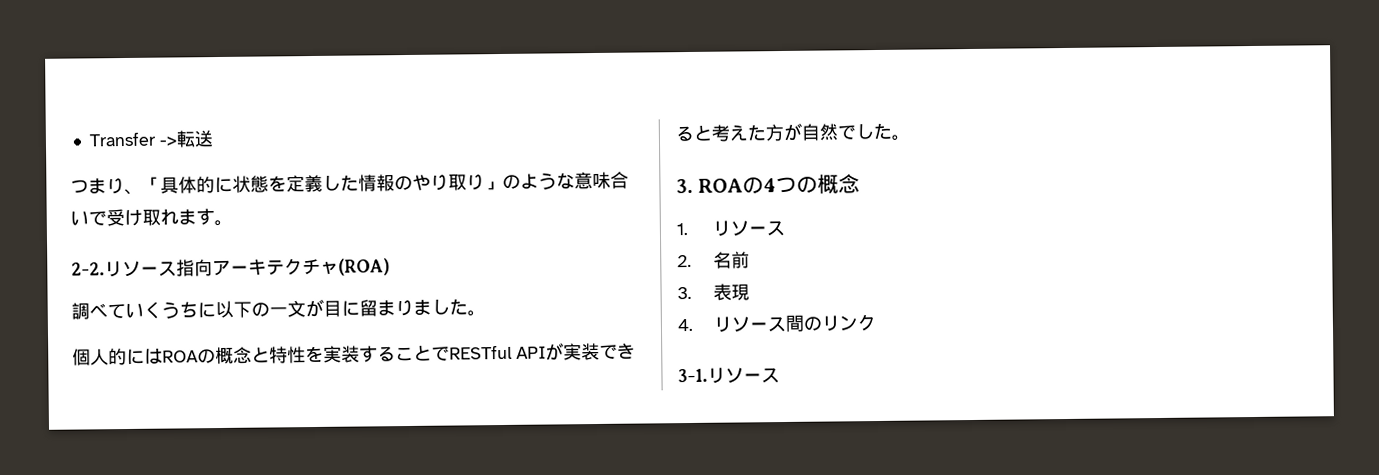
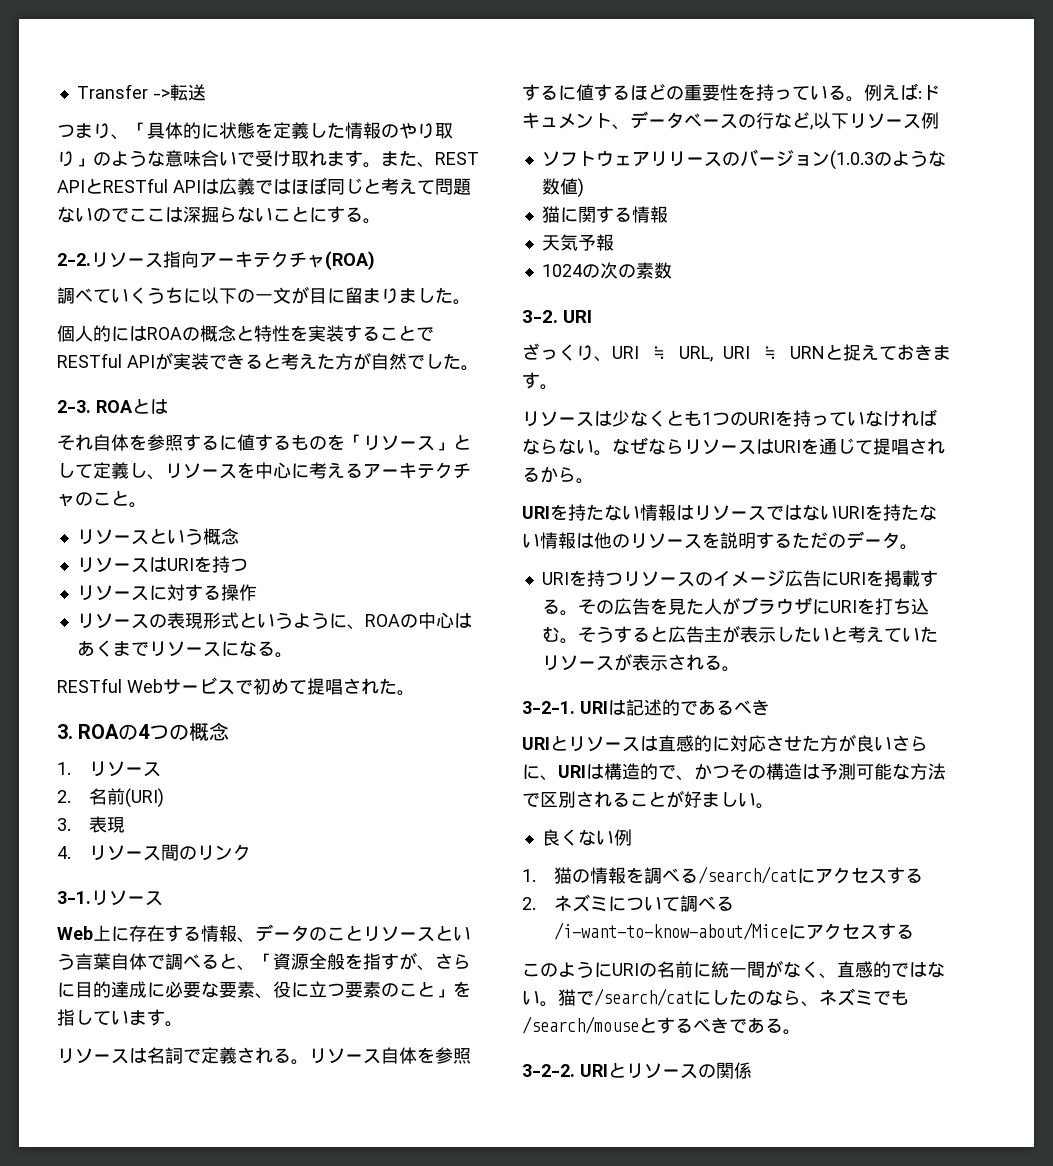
+ また、REST APIとRESTful APIは広義ではほぼ同じと考えて問題ないのでここは深掘らないことにする。
+ 2-3. ROAとは
+ それ自体を参照するに値するものを「リソース」として定義し、リソースを中心に考えるアーキテクチャのこと。
+ リソースという概念
+ リソースはURIを持つ
+ リソースに対する操作
+ リソースの表現形式というように、ROAの中心はあくまでリソースになる。
+ RESTful Webサービスで初めて提唱された。
- 2.名前
+ 2.名前(URI)
+ Web上に存在する情報、データのことリソースという言葉自体で調べると、「資源全般を指すが、さらに目的達成に必要な要素、役に立つ要素のこと」を指しています。
+ リソースは名詞で定義される。リソース自体を参照するに値するほどの重要性を持っている。例えば:ドキュメント、データベースの行など,以下リソース例
+ ソフトウェアリリースのバージョン(1.0.3のような数値)
+ 猫に関する情報
+ 天気予報
+ 1024の次の素数
+ 3-2. URI
+ ざっくり、URI ≒ URL, URI ≒ URNと捉えておきます。
+ リソースは少なくとも1つのURIを持っていなければならない。なぜならリソースはURIを通じて提唱されるから。
+ URIを持たない情報はリソースではないURIを持たない情報は他のリソースを説明するただのデータ。
+ URIを持つリソースのイメージ広告にURIを掲載する。その広告を見た人がブラウザにURIを打ち込む。そうすると広告主が表示したいと考えていたリソースが表示される。
+ 3-2-1. URIは記述的であるべき
+ URIとリソースは直感的に対応させた方が良いさらに、URIは構造的で、かつその構造は予測可能な方法で区別されることが好ましい。
+ 良くない例
+ 1.猫の情報を調べる/search/catにアクセスする
+ 2.ネズミについて調べる/i-want-to-know-about/Miceにアクセスする
+ このようにURIの名前に統一間がなく、直感的ではない。猫で/search/catにしたのなら、ネズミでも/search/mouseとするべきである。
+ 3-2-2. URIとリソースの関係

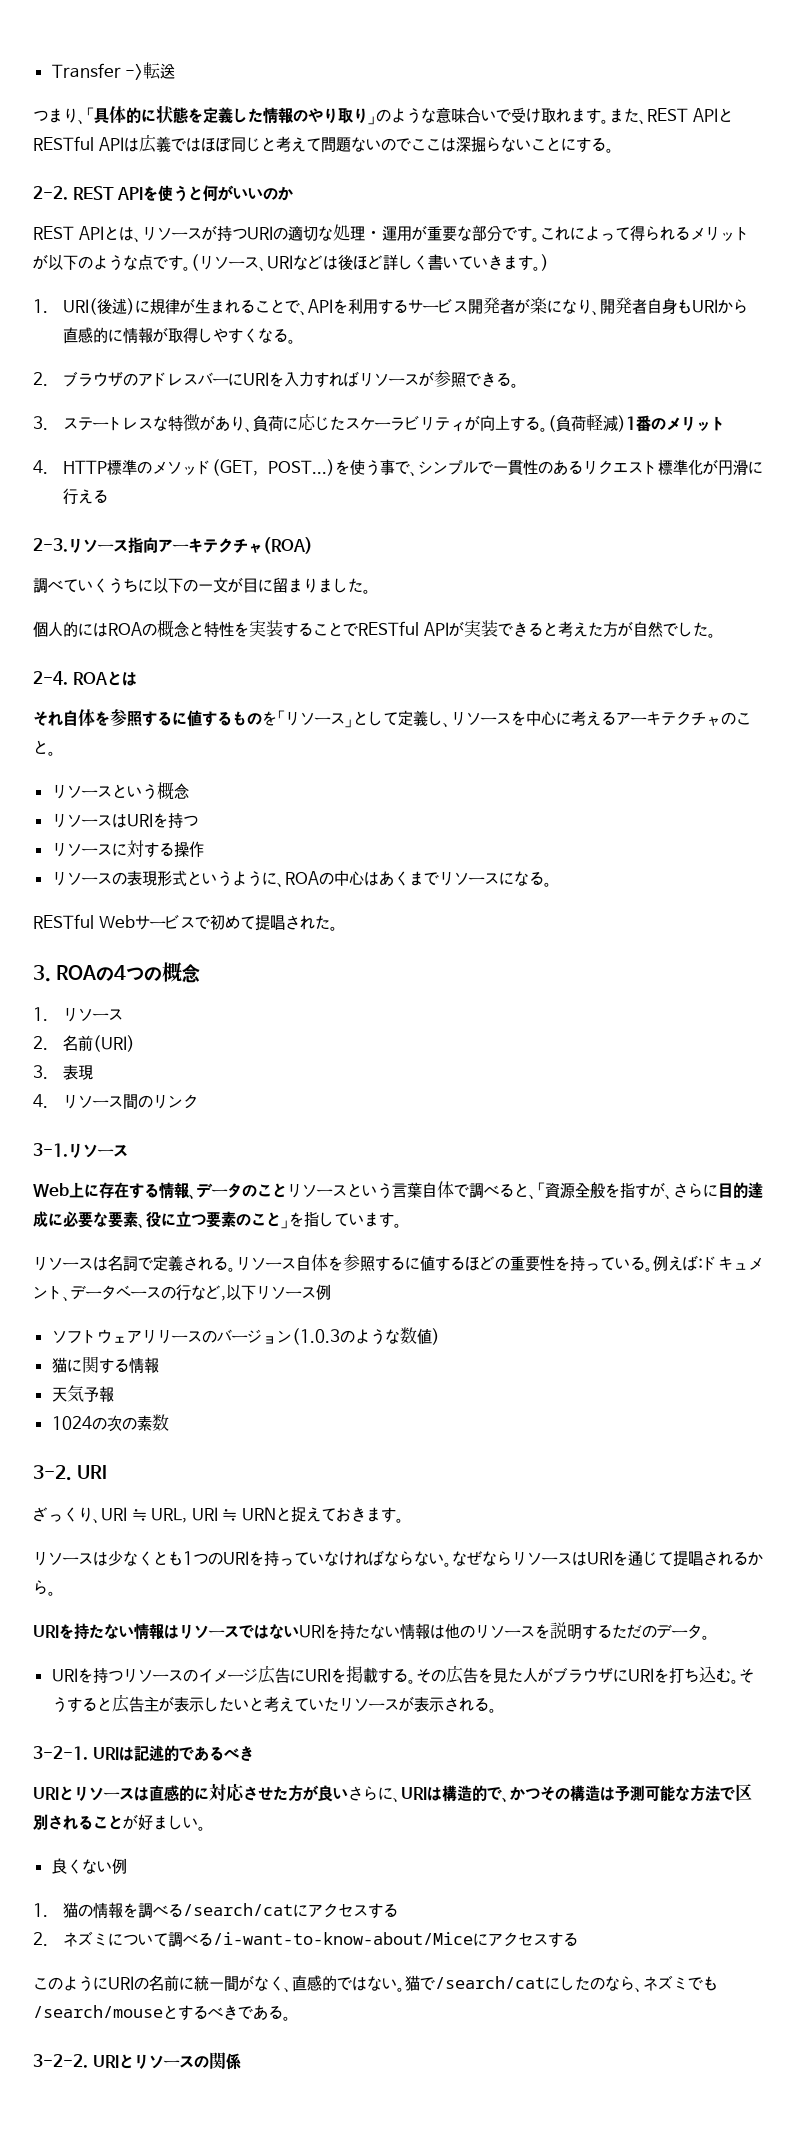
+ REST APIを使うと何がいいのか
+ REST APIとは、リソースが持つURIの適切な処理・運用が重要な部分です。これによって得られるメリットが以下のような点です。(リソース、URIなどは後ほど詳しく書いていきます。)
+ 1. URI(後述)に規律が生まれることで、APIを利用するサービス開発者が楽になり、開発者自身もURIから直感的に情報が取得しやすくなる。
+ 2.ブラウザのアドレスバーにURIを入力すればリソースが参照できる。
+ 3.ステートレスな特徴があり、負荷に応じたスケーラビリティが向上する。(負荷軽減)1番のメリット
+ 4. HTTP標準のメソッド(GET, POST...)を使う事で、シンプルで一貫性のあるリクエスト標準化が円滑に行える
+ 2-3.
- 2-3.
+ 2-4.

